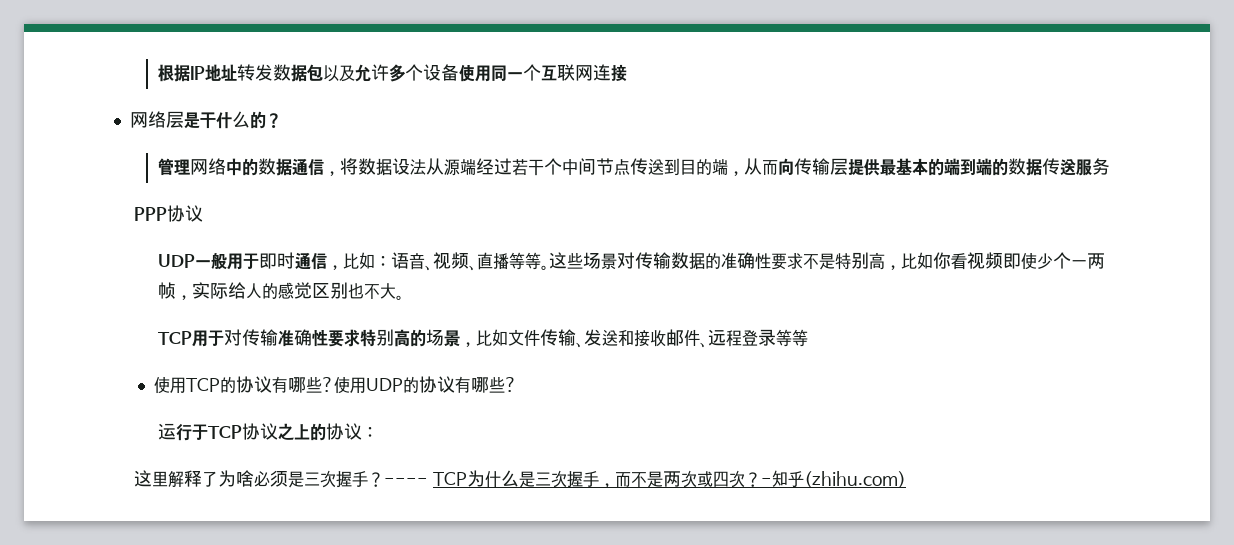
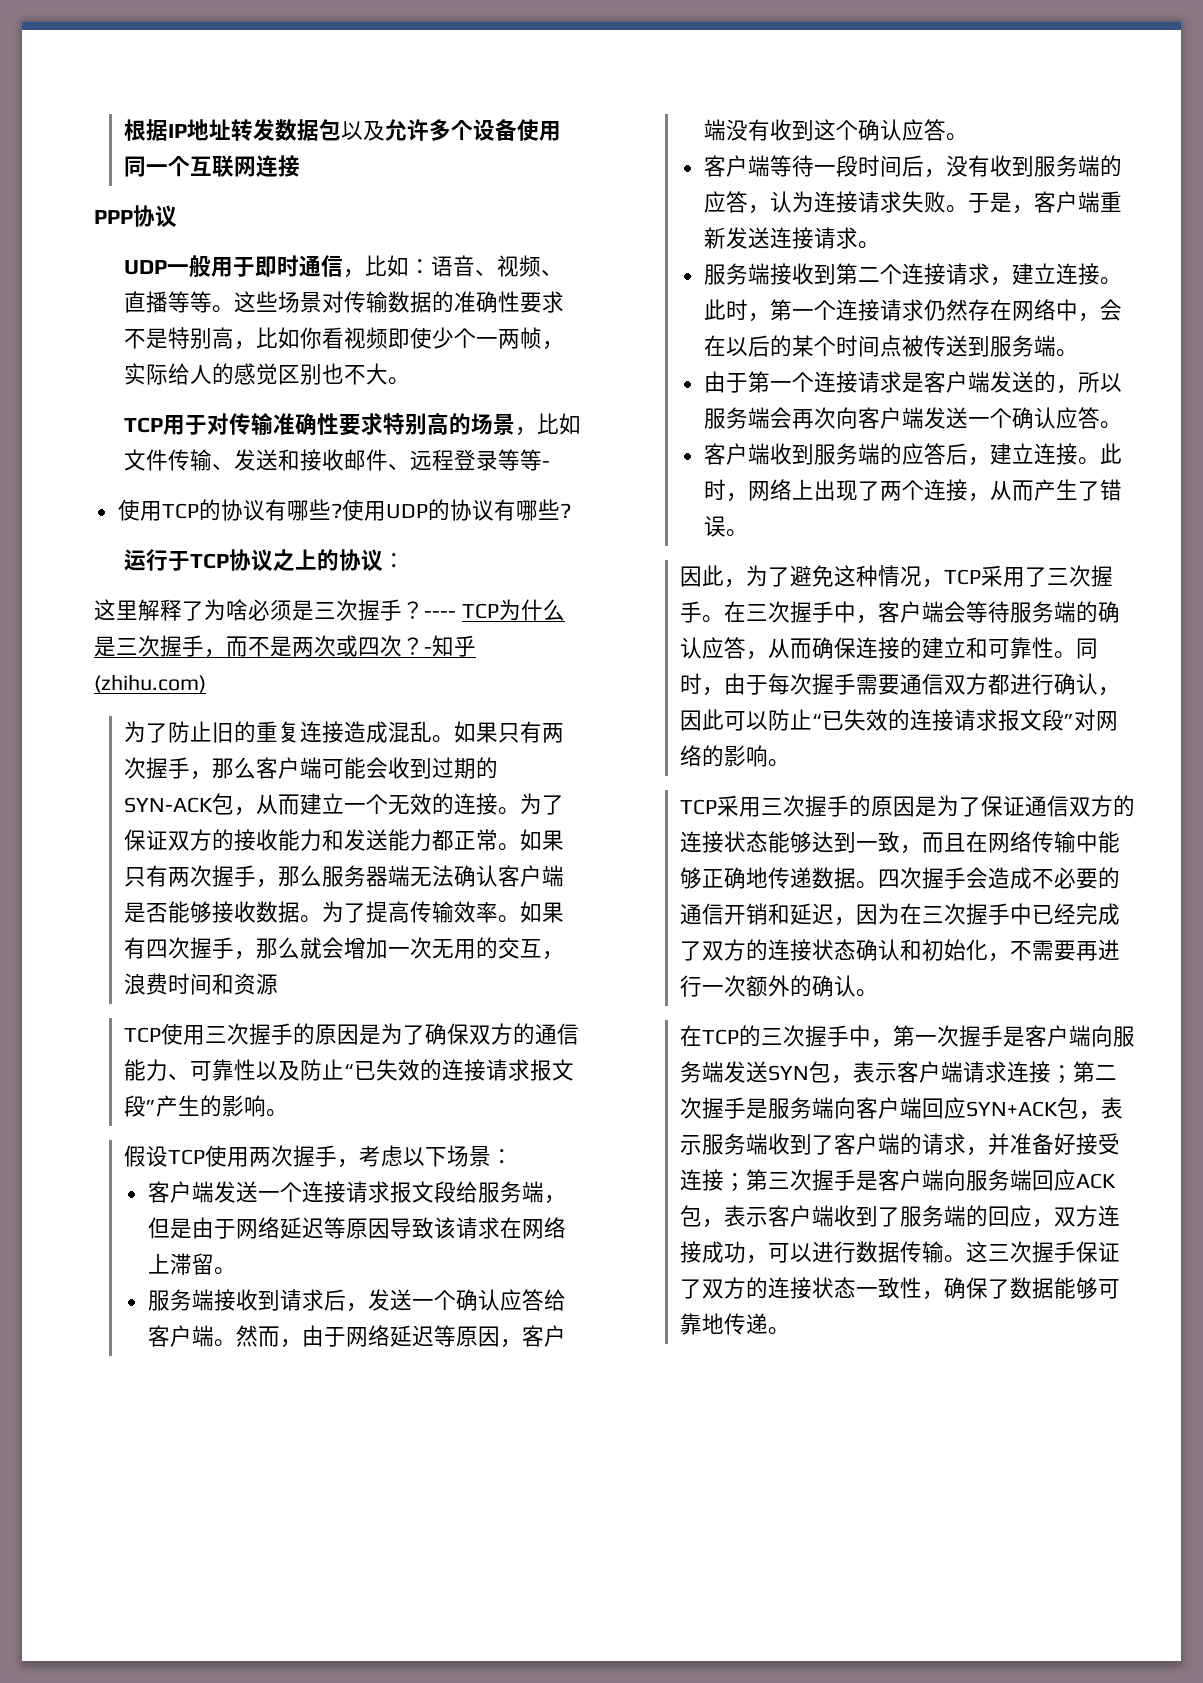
- 网络层是干什么的？
- 管理网络中的数据通信，将数据设法从源端经过若干个中间节点传送到目的端，从而向传输层提供最基本的端到端的数据传送服务
- TCP用于对传输准确性要求特别高的场景，比如文件传输、发送和接收邮件、远程登录等等
+ TCP用于对传输准确性要求特别高的场景，比如文件传输、发送和接收邮件、远程登录等等-
+ 为了防止旧的重复连接造成混乱。如果只有两次握手，那么客户端可能会收到过期的SYN-ACK包，从而建立一个无效的连接。为了保证双方的接收能力和发送能力都正常。如果只有两次握手，那么服务器端无法确认客户端是否能够接收数据。为了提高传输效率。如果有四次握手，那么就会增加一次无用的交互，浪费时间和资源
+ TCP使用三次握手的原因是为了确保双方的通信能力、可靠性以及防止“已失效的连接请求报文段”产生的影响。
+ 假设TCP使用两次握手，考虑以下场景：
+ 客户端发送一个连接请求报文段给服务端，但是由于网络延迟等原因导致该请求在网络上滞留。
+ 服务端接收到请求后，发送一个确认应答给客户端。然而，由于网络延迟等原因，客户端没有收到这个确认应答。
+ 客户端等待一段时间后，没有收到服务端的应答，认为连接请求失败。于是，客户端重新发送连接请求。
+ 服务端接收到第二个连接请求，建立连接。此时，第一个连接请求仍然存在网络中，会在以后的某个时间点被传送到服务端。
+ 由于第一个连接请求是客户端发送的，所以服务端会再次向客户端发送一个确认应答。
+ 客户端收到服务端的应答后，建立连接。此时，网络上出现了两个连接，从而产生了错误。
+ 因此，为了避免这种情况，TCP采用了三次握手。在三次握手中，客户端会等待服务端的确认应答，从而确保连接的建立和可靠性。同时，由于每次握手需要通信双方都进行确认，因此可以防止“已失效的连接请求报文段”对网络的影响。
+ TCP采用三次握手的原因是为了保证通信双方的连接状态能够达到一致，而且在网络传输中能够正确地传递数据。四次握手会造成不必要的通信开销和延迟，因为在三次握手中已经完成了双方的连接状态确认和初始化，不需要再进行一次额外的确认。
+ 在TCP的三次握手中，第一次握手是客户端向服务端发送SYN包，表示客户端请求连接；第二次握手是服务端向客户端回应SYN+ACK包，表示服务端收到了客户端的请求，并准备好接受连接；第三次握手是客户端向服务端回应ACK包，表示客户端收到了服务端的回应，双方连接成功，可以进行数据传输。这三次握手保证了双方的连接状态一致性，确保了数据能够可靠地传递。

